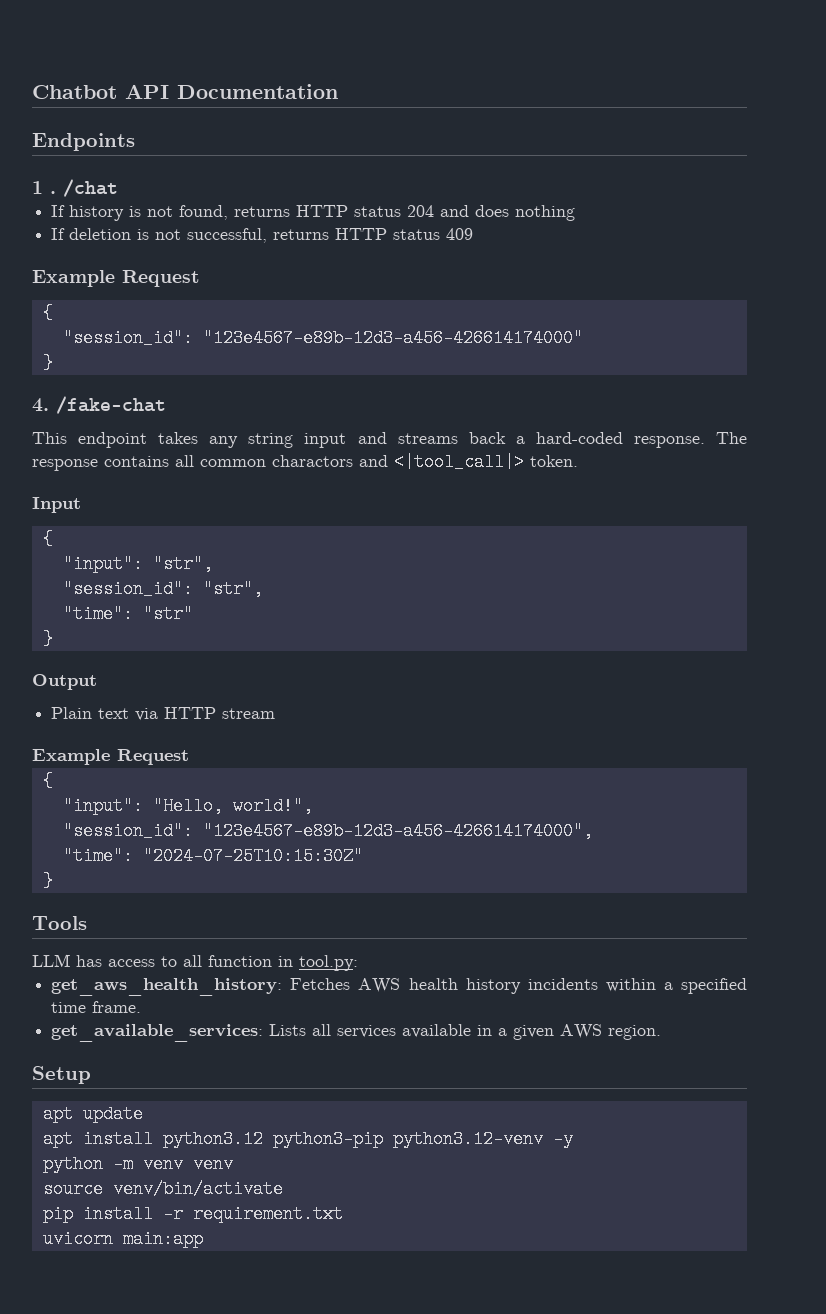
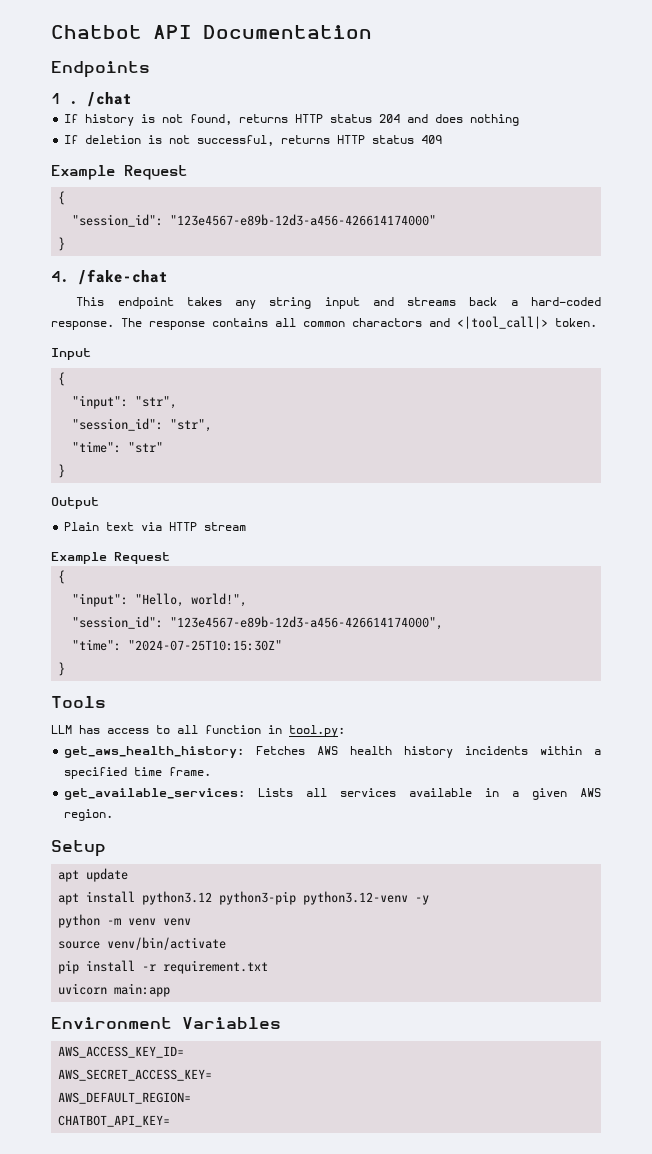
+ Environment Variables
+ AWS_ACCESS_KEY_ID=
+ AWS_SECRET_ACCESS_KEY=
+ AWS_DEFAULT_REGION=
+ CHATBOT_API_KEY=

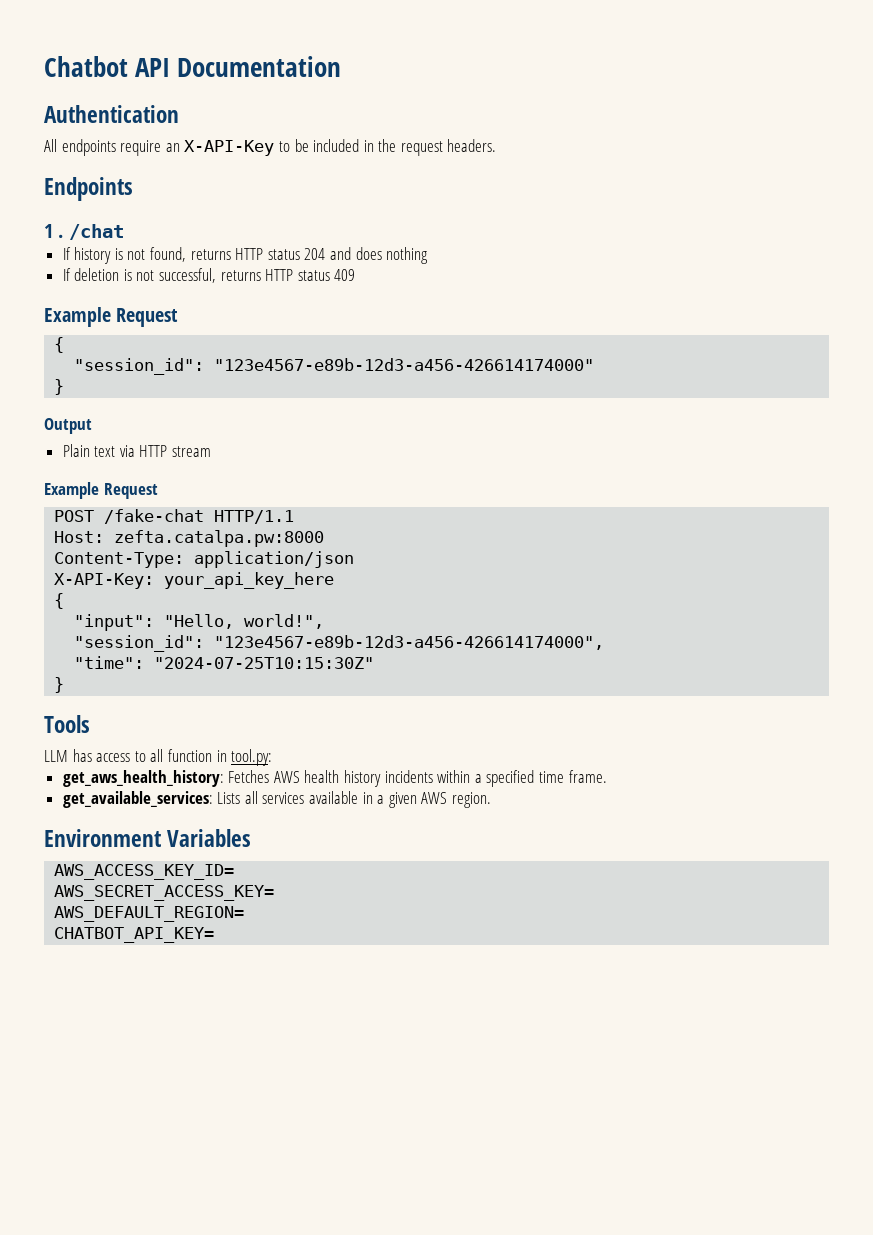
+ Authentication
+ All endpoints require an X-API-Key to be included in the request headers.
- 4. /fake-chat
- This endpoint takes any string input and streams back a hard-coded response. The response contains all common charactors and <|tool_call|> token.
- Input
- {
- "input": "str",
- "session_id": "str",
- "time": "str"
- }
+ POST /fake-chat HTTP/1.1
+ Host: zefta.catalpa.pw:8000
+ Content-Type: application/json
+ X-API-Key: your_api_key_here
- Setup
- apt update
- apt install python3.12 python3-pip python3.12-venv -y
- python -m venv venv
- source venv/bin/activate
- pip install -r requirement.txt
- uvicorn main:app

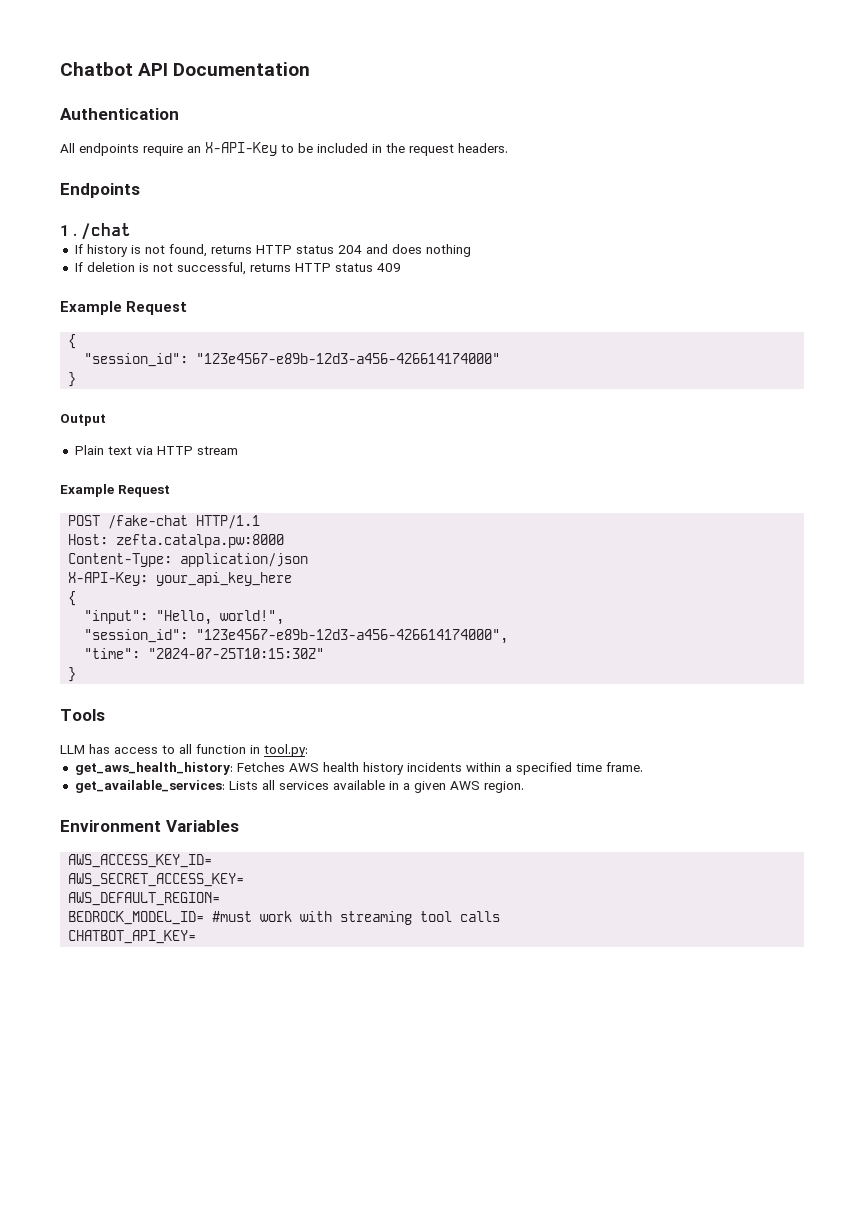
+ BEDROCK_MODEL_ID= #must work with streaming tool calls

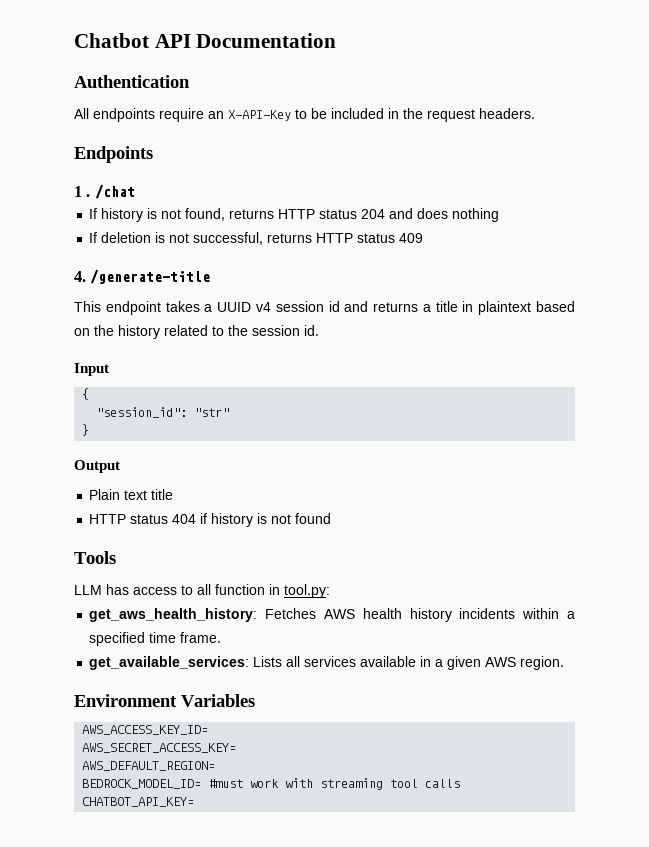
  If deletion is not successful, returns HTTP status 409
- Example Request
+ 4. /generate-title
+ This endpoint takes a UUID v4 session id and returns a title in plaintext based on the history related to the session id.
+ Input
- "session_id": "123e4567-e89b-12d3-a456-426614174000"
+ "session_id": "str"
- Plain text via HTTP stream
- Example Request
- POST /fake-chat HTTP/1.1
- Host: zefta.catalpa.pw:8000
- Content-Type: application/json
- X-API-Key: your_api_key_here
- {
- "input": "Hello, world!",
- "session_id": "123e4567-e89b-12d3-a456-426614174000",
- "time": "2024-07-25T10:15:30Z"
- }
+ Plain text title
+ HTTP status 404 if history is not found

